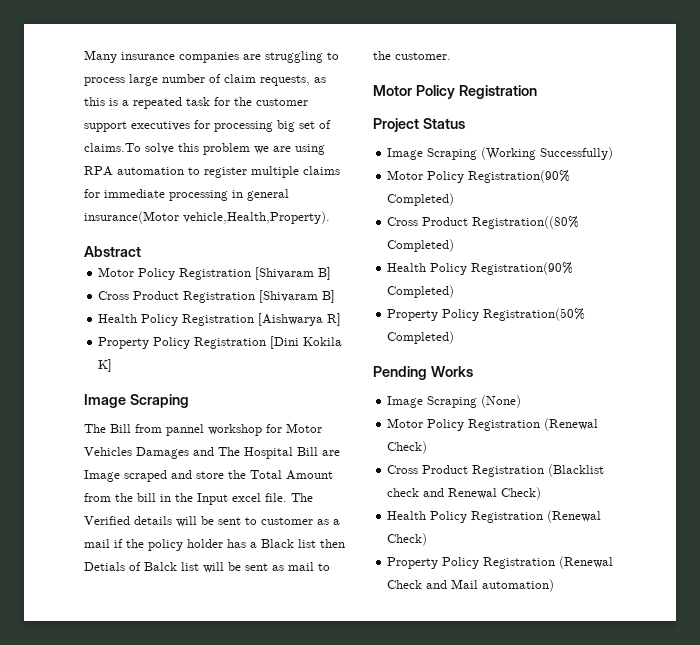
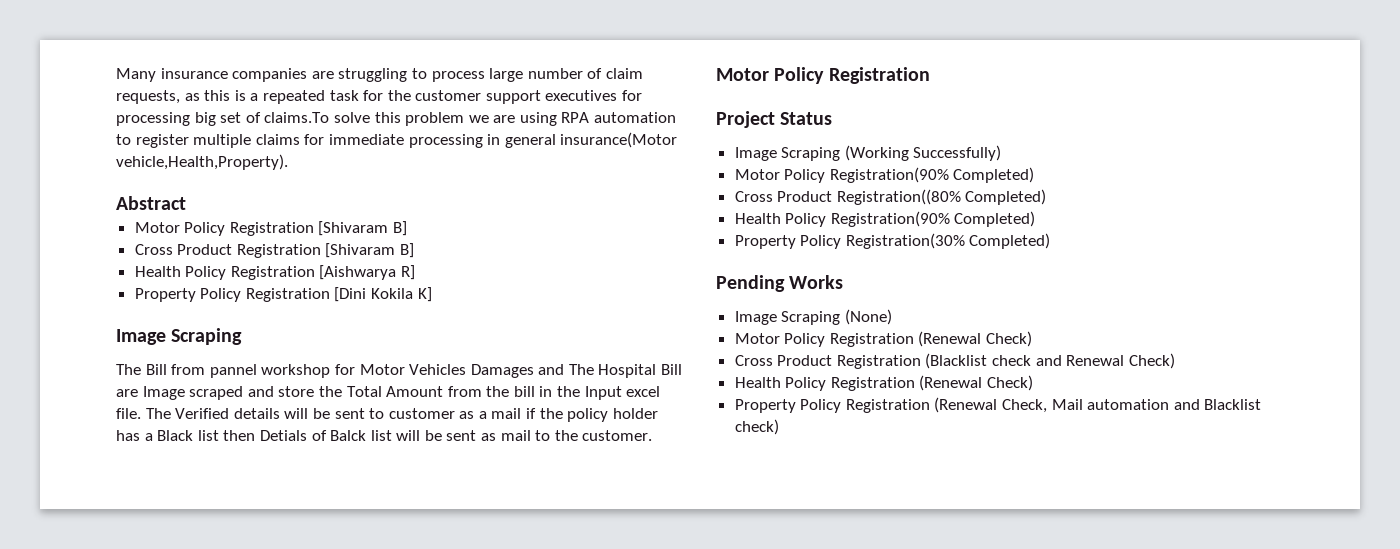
- Property Policy Registration(50% Completed)
+ Property Policy Registration(30% Completed)
- Property Policy Registration (Renewal Check and Mail automation)
+ Property Policy Registration (Renewal Check, Mail automation and Blacklist check)

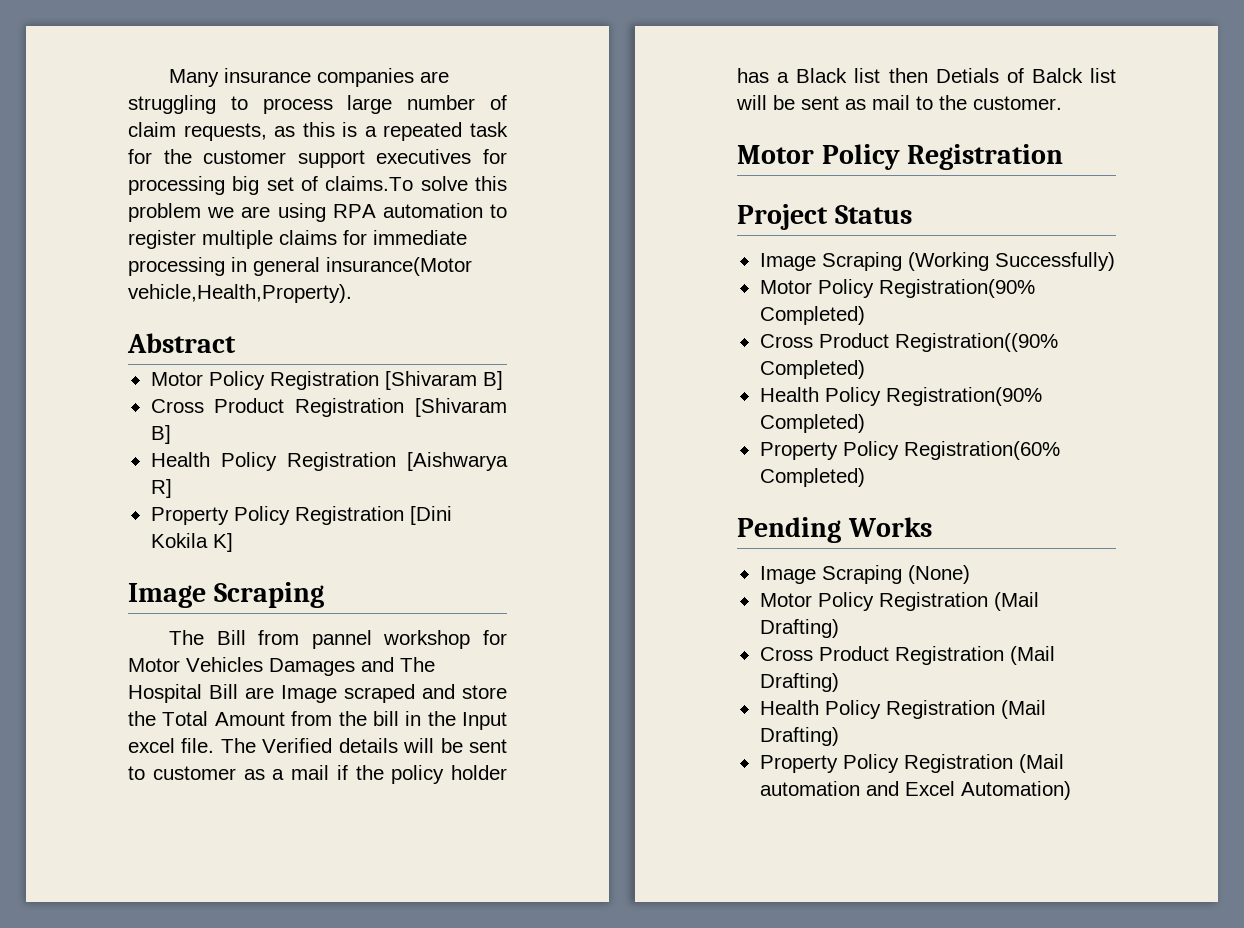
- Cross Product Registration((80% Completed)
+ Cross Product Registration((90% Completed)
- Property Policy Registration(30% Completed)
+ Property Policy Registration(60% Completed)
- Motor Policy Registration (Renewal Check)
- Cross Product Registration (Blacklist check and Renewal Check)
- Health Policy Registration (Renewal Check)
- Property Policy Registration (Renewal Check, Mail automation and Blacklist check)
+ Motor Policy Registration (Mail Drafting)
+ Cross Product Registration (Mail Drafting)
+ Health Policy Registration (Mail Drafting)
+ Property Policy Registration (Mail automation and Excel Automation)

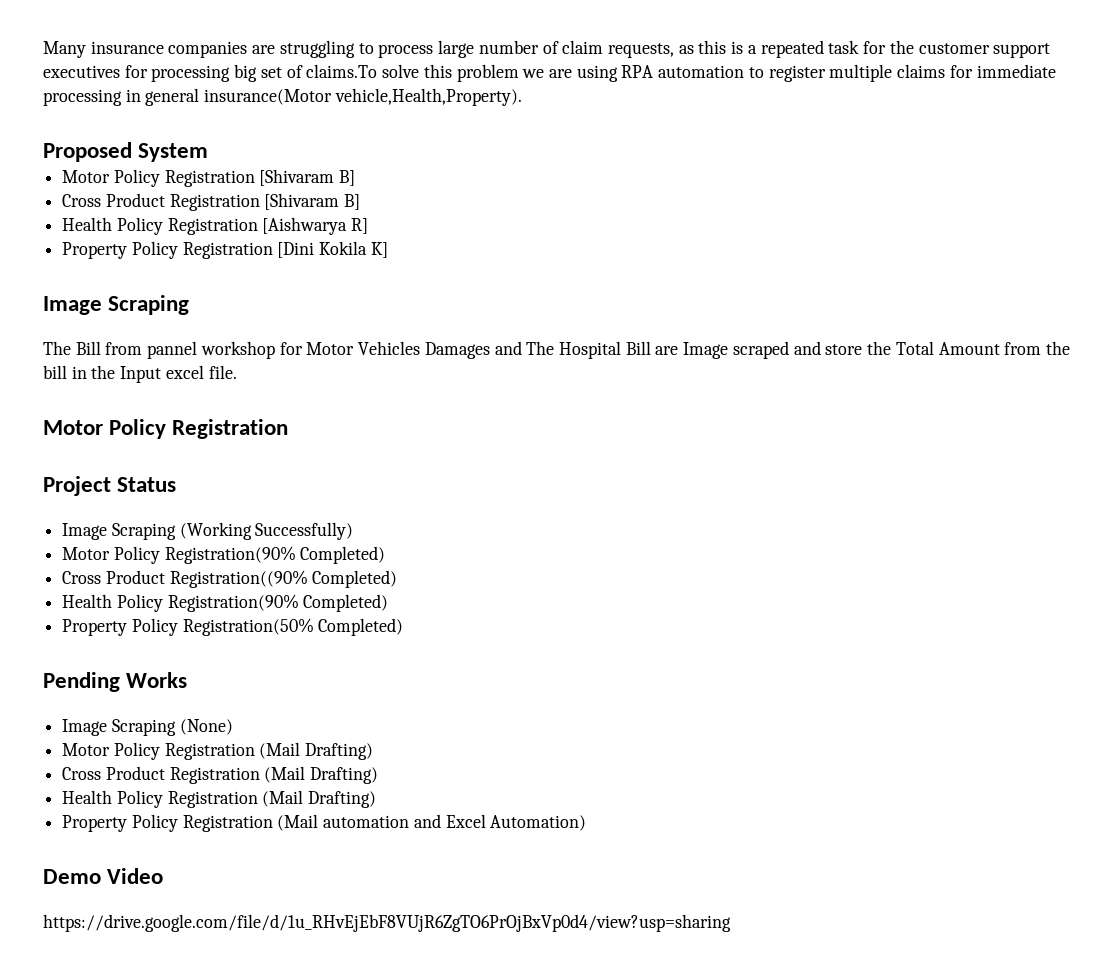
- Abstract
+ Proposed System
- The Verified details will be sent to customer as a mail if the policy holder has a Black list then Detials of Balck list will be sent as mail to the customer.
- Property Policy Registration(60% Completed)
+ Property Policy Registration(50% Completed)
+ Demo Video
+ https://drive.google.com/file/d/1u_RHvEjEbF8VUjR6ZgTO6PrOjBxVp0d4/view?usp=sharing

